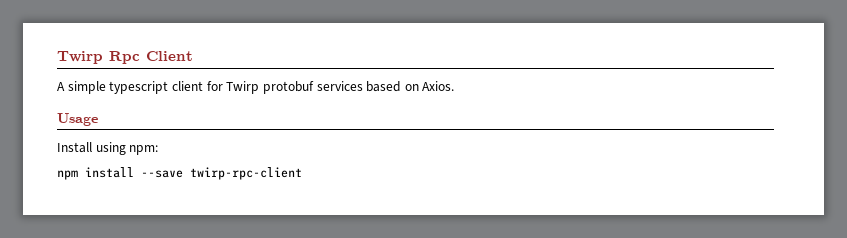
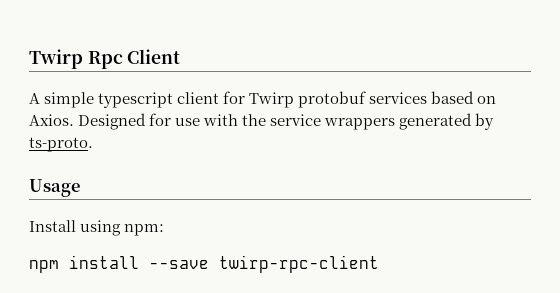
+ Designed for use with the service wrappers generated by ts-proto.

